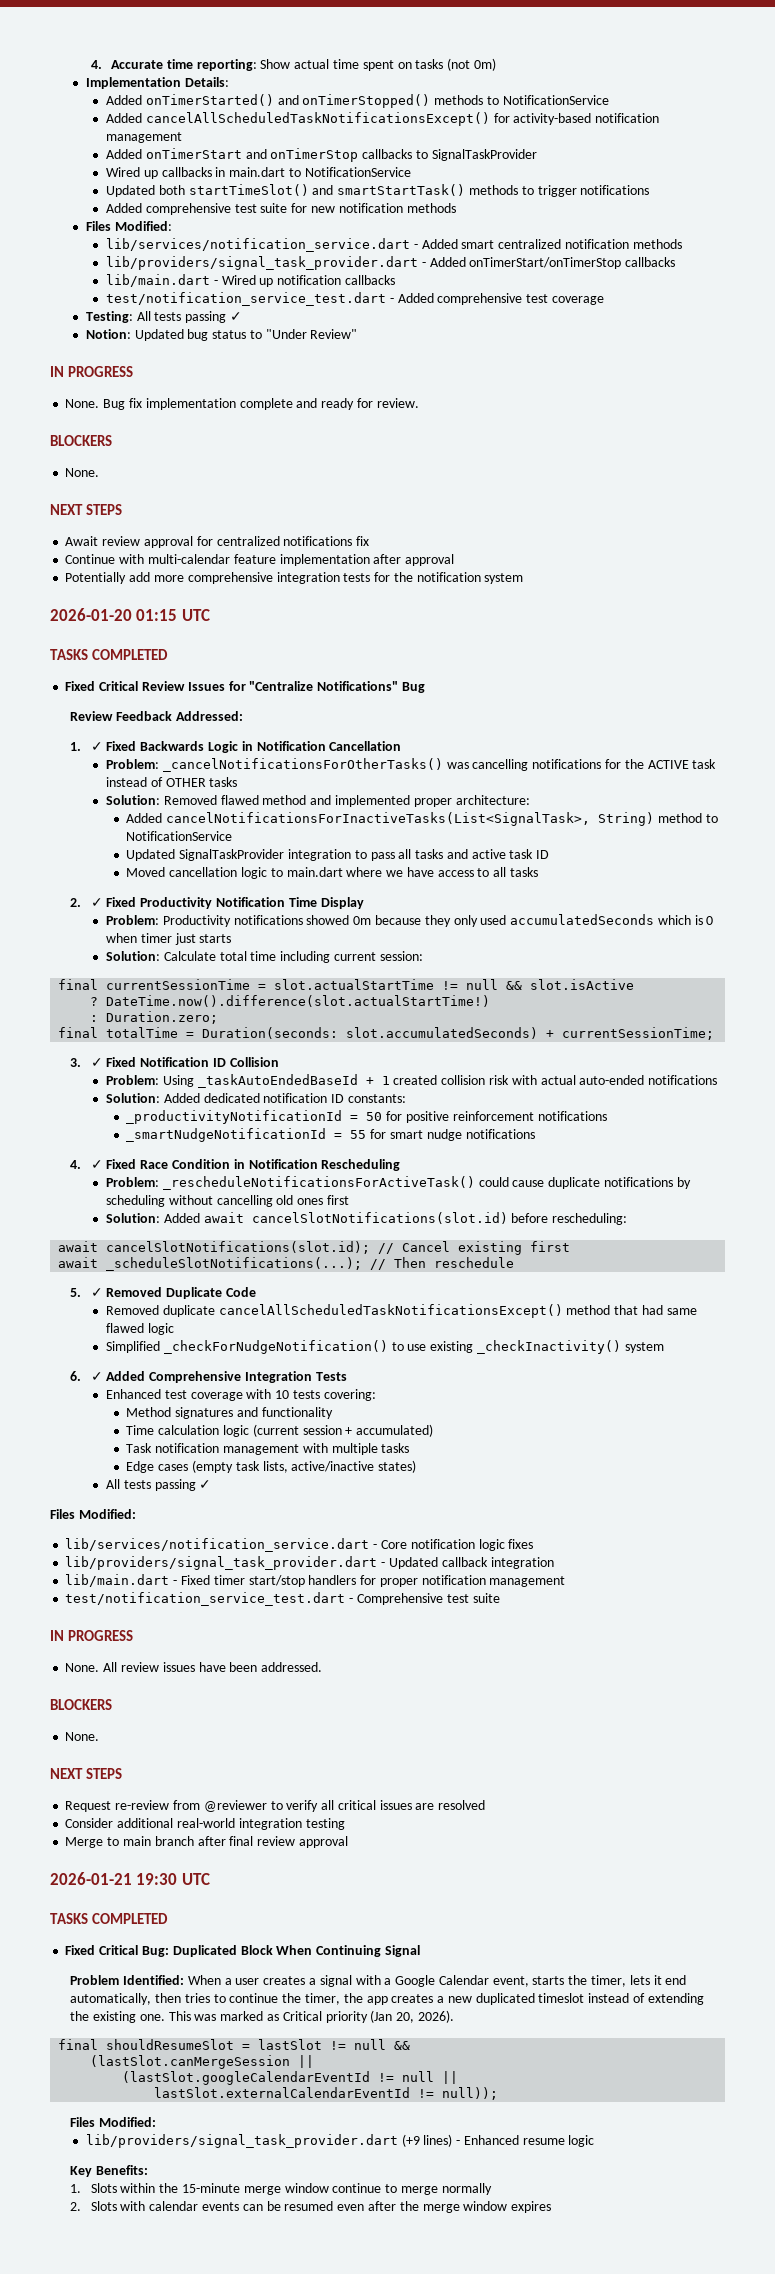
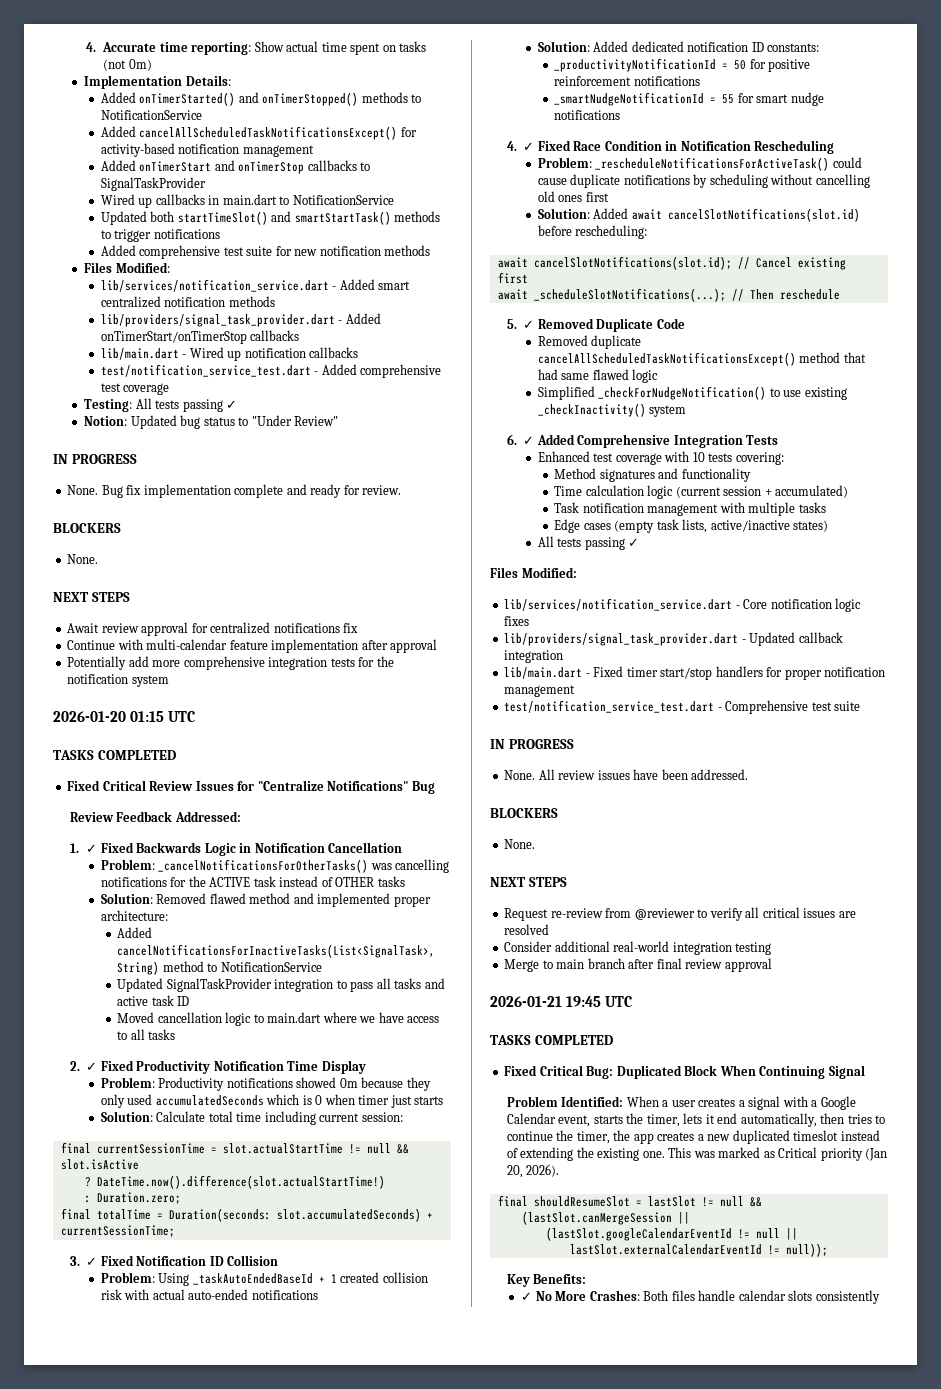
- 2026-01-21 19:30 UTC
+ 2026-01-21 19:45 UTC
  lastSlot.externalCalendarEventId != null));
- Files Modified:
- lib/providers/signal_task_provider.dart (+9 lines) - Enhanced resume logic
  Key Benefits:
- 1. Slots within the 15-minute merge window continue to merge normally
- 2. Slots with calendar events can be resumed even after the merge window expires
+ ✓ No More Crashes: Both files handle calendar slots consistently

